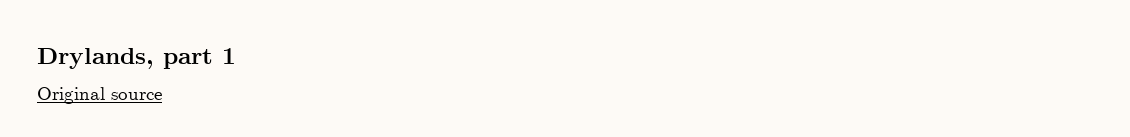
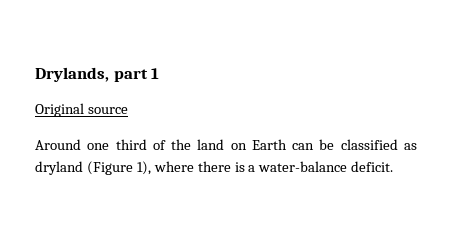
+ Around one third of the land on Earth can be classified as dryland (Figure 1), where there is a water-balance deficit.

